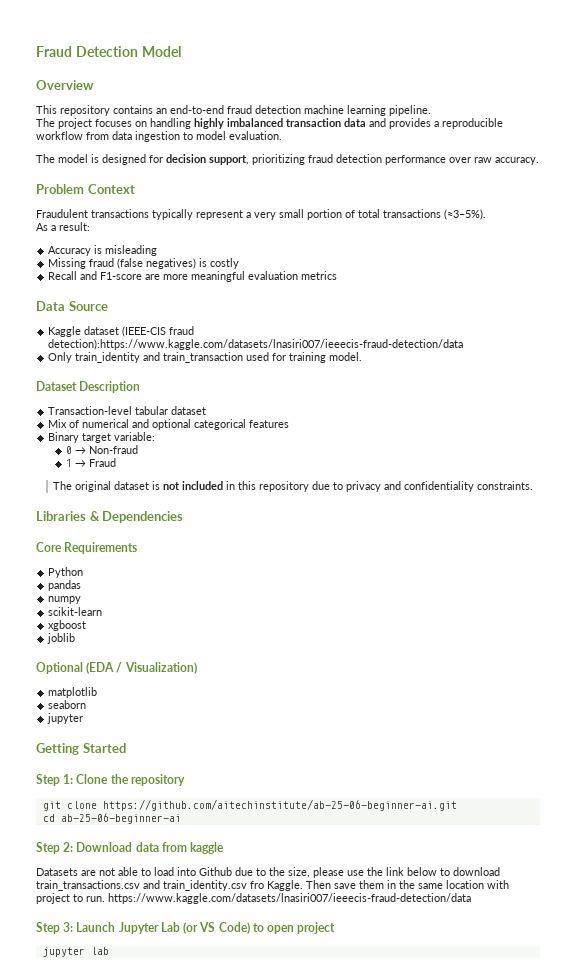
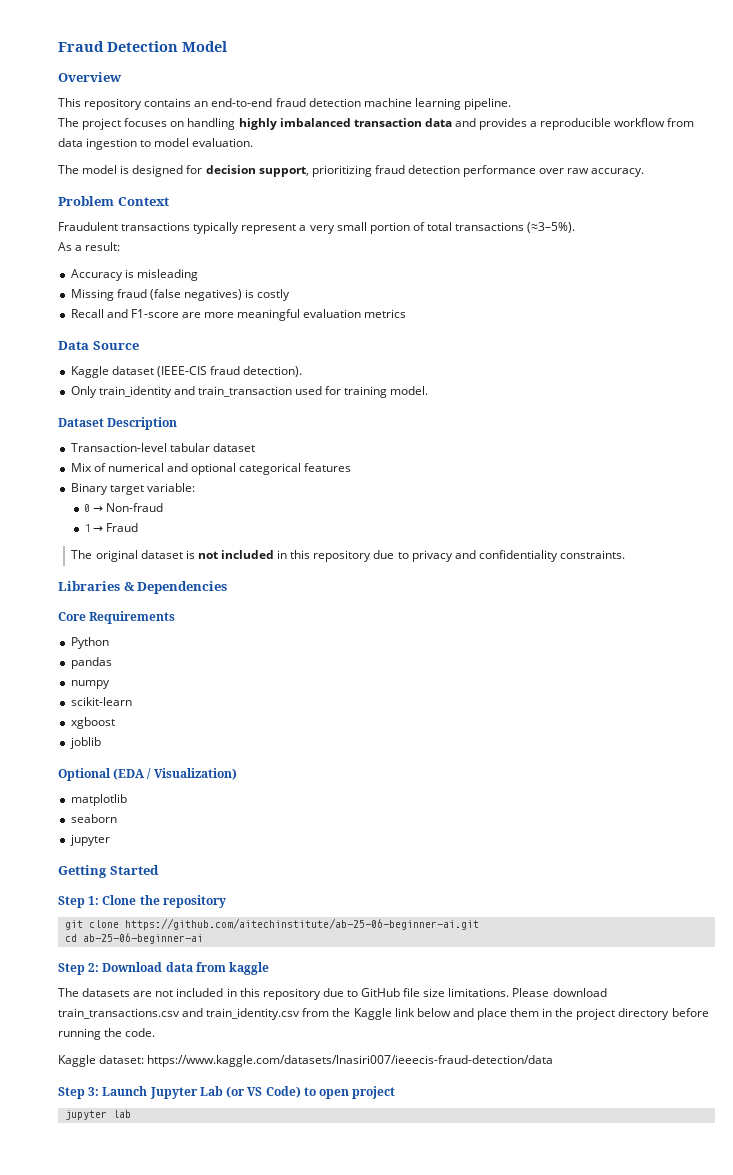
- Kaggle dataset (IEEE-CIS fraud detection):https://www.kaggle.com/datasets/lnasiri007/ieeecis-fraud-detection/data
+ Kaggle dataset (IEEE-CIS fraud detection).
- Datasets are not able to load into Github due to the size, please use the link below to download train_transactions.csv and train_identity.csv fro Kaggle. Then save them in the same location with project to run. https://www.kaggle.com/datasets/lnasiri007/ieeecis-fraud-detection/data
+ The datasets are not included in this repository due to GitHub file size limitations. Please download train_transactions.csv and train_identity.csv from the Kaggle link below and place them in the project directory before running the code.
+ Kaggle dataset: https://www.kaggle.com/datasets/lnasiri007/ieeecis-fraud-detection/data

